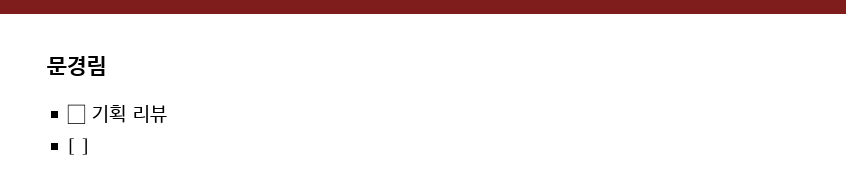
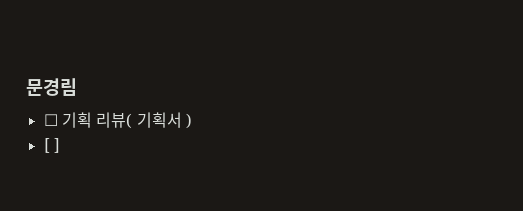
- ☐ 기획 리뷰
+ ☐ 기획 리뷰( 기획서 )

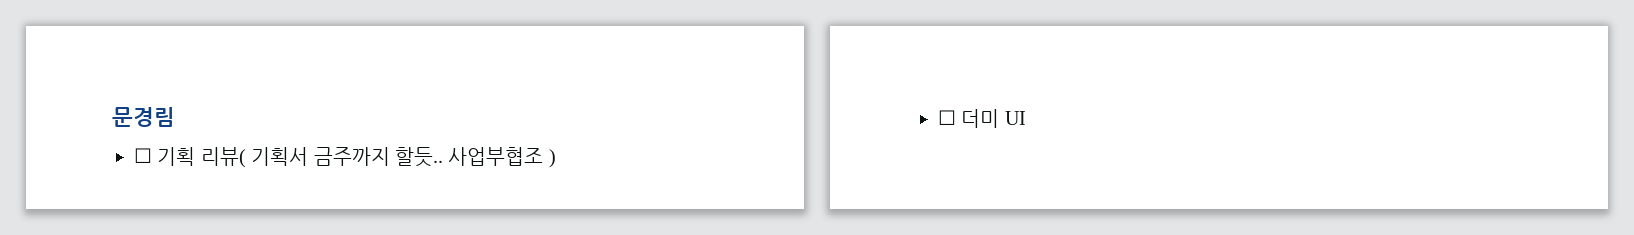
- ☐ 기획 리뷰( 기획서 )
- [ ]
+ ☐ 기획 리뷰( 기획서 금주까지 할듯.. 사업부협조 )
+ ☐ 더미 UI

